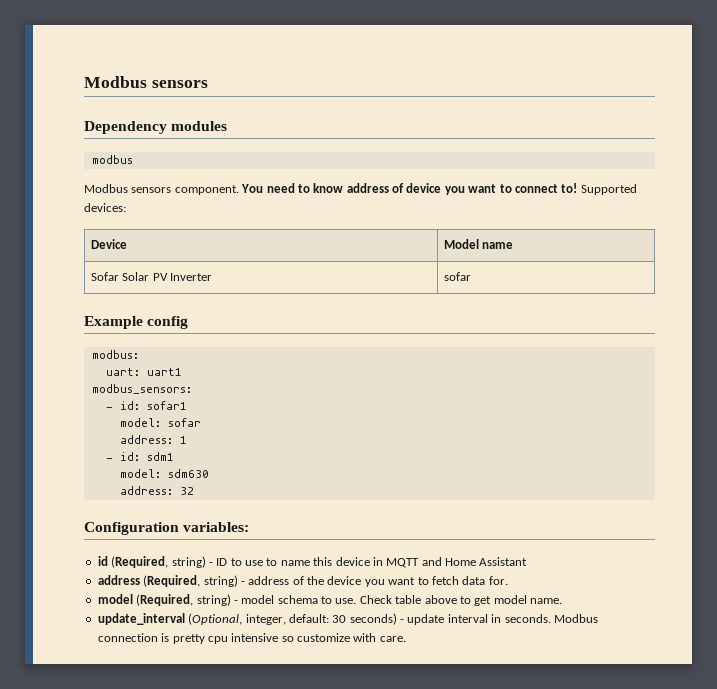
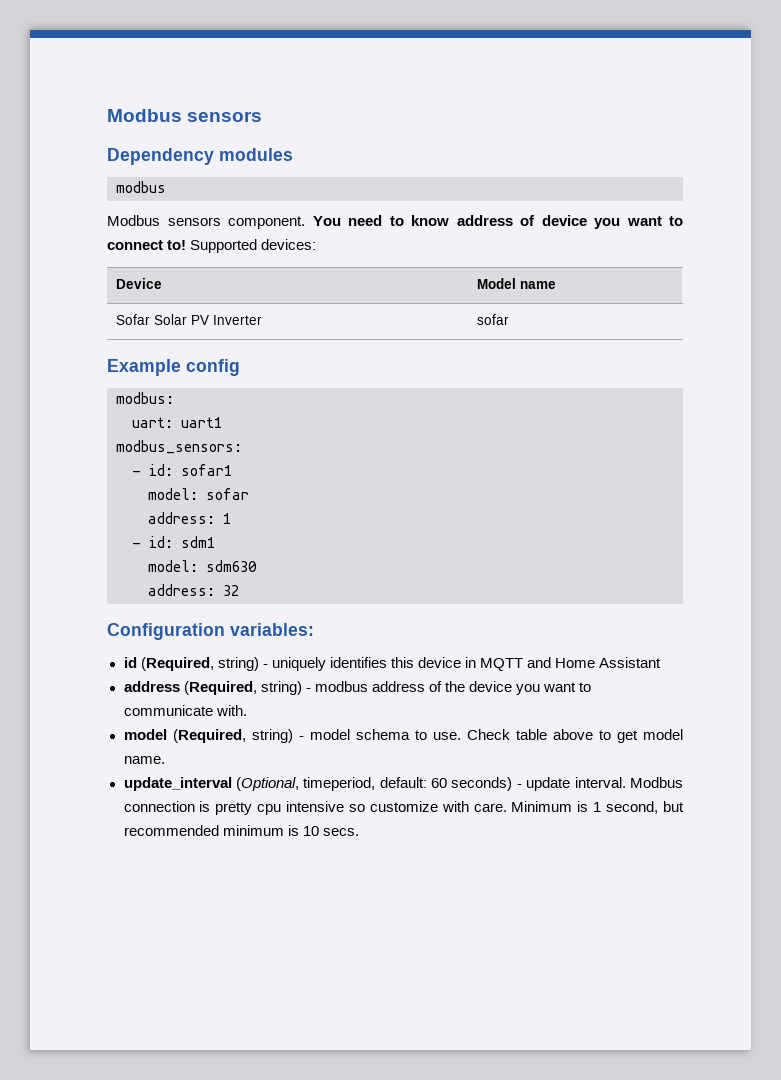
- id (Required, string) - ID to use to name this device in MQTT and Home Assistant
+ id (Required, string) - uniquely identifies this device in MQTT and Home Assistant
- address (Required, string) - address of the device you want to fetch data for.
+ address (Required, string) - modbus address of the device you want to communicate with.
- update_interval (Optional, integer, default: 30 seconds) - update interval in seconds.
+ update_interval (Optional, timeperiod, default: 60 seconds) - update interval.
+ Minimum is 1 second, but recommended minimum is 10 secs.

